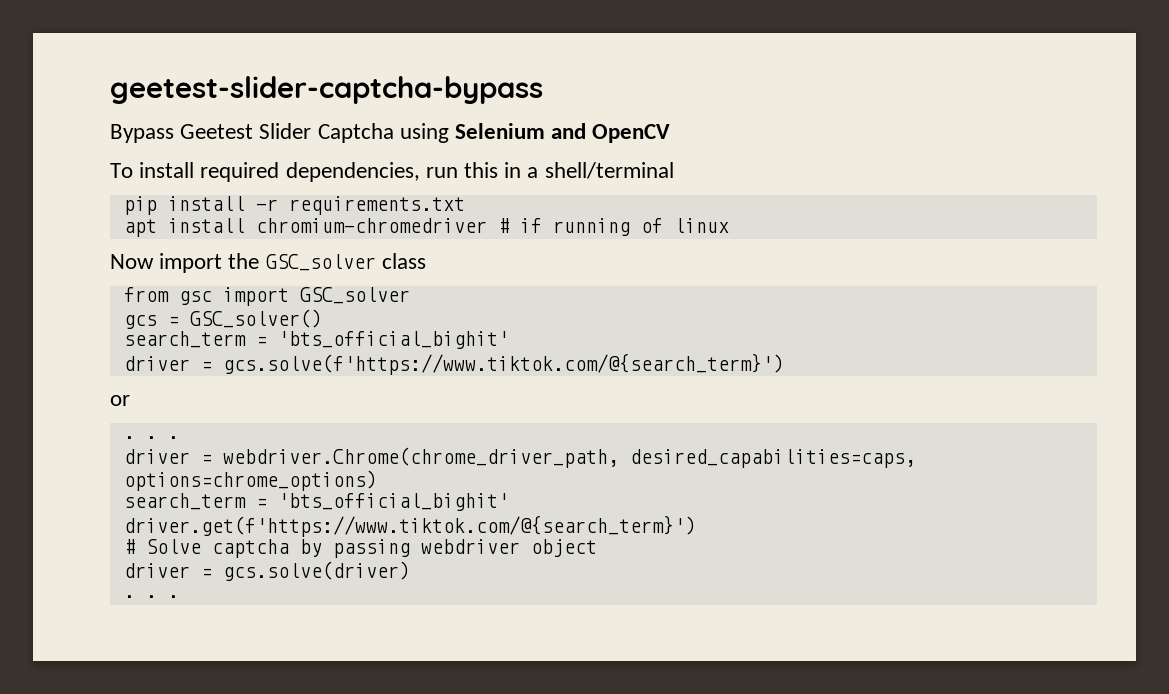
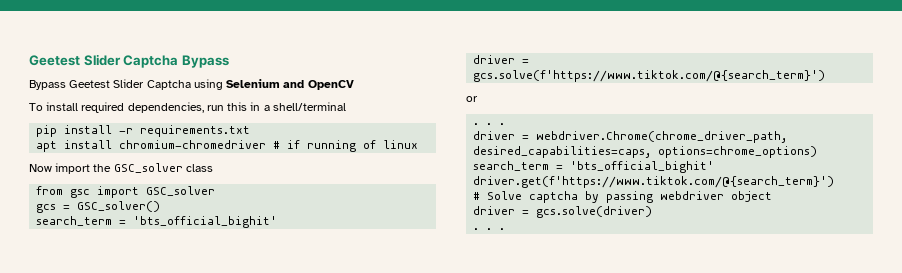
- geetest-slider-captcha-bypass
+ Geetest Slider Captcha Bypass

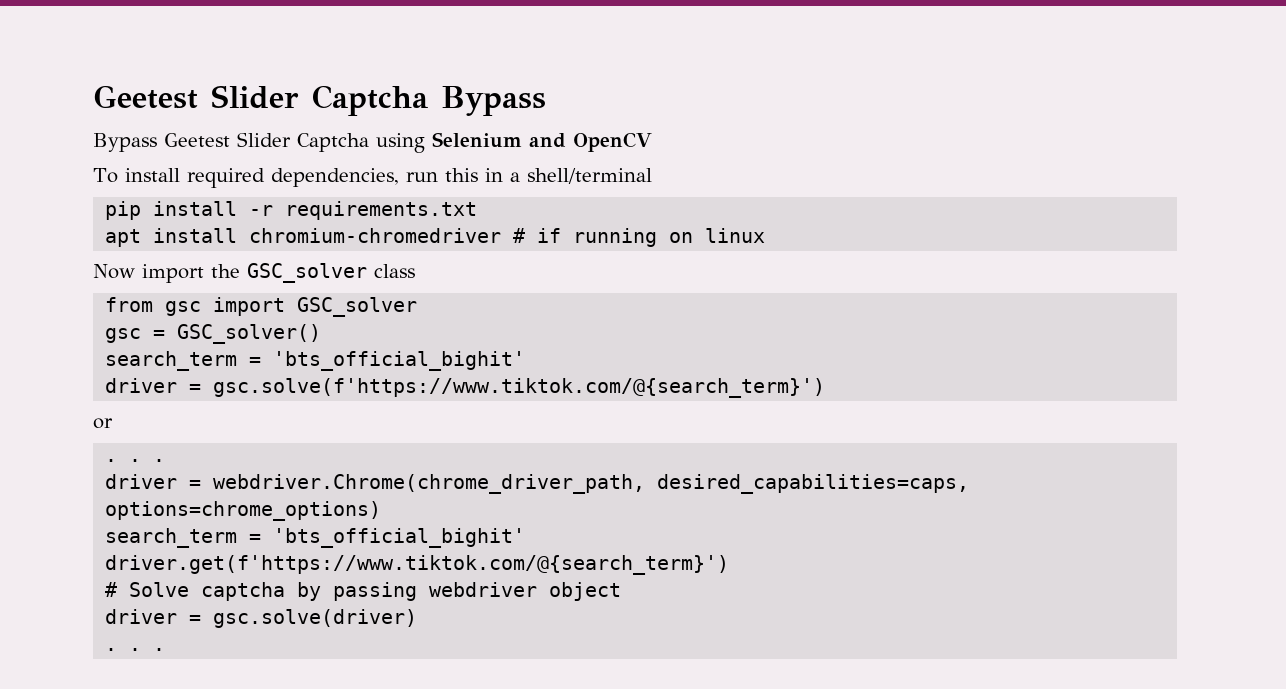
- apt install chromium-chromedriver # if running of linux
+ apt install chromium-chromedriver # if running on linux
- gcs = GSC_solver()
+ gsc = GSC_solver()
- driver = gcs.solve(f'https://www.tiktok.com/@{search_term}')
+ driver = gsc.solve(f'https://www.tiktok.com/@{search_term}')
- driver = gcs.solve(driver)
+ driver = gsc.solve(driver)

